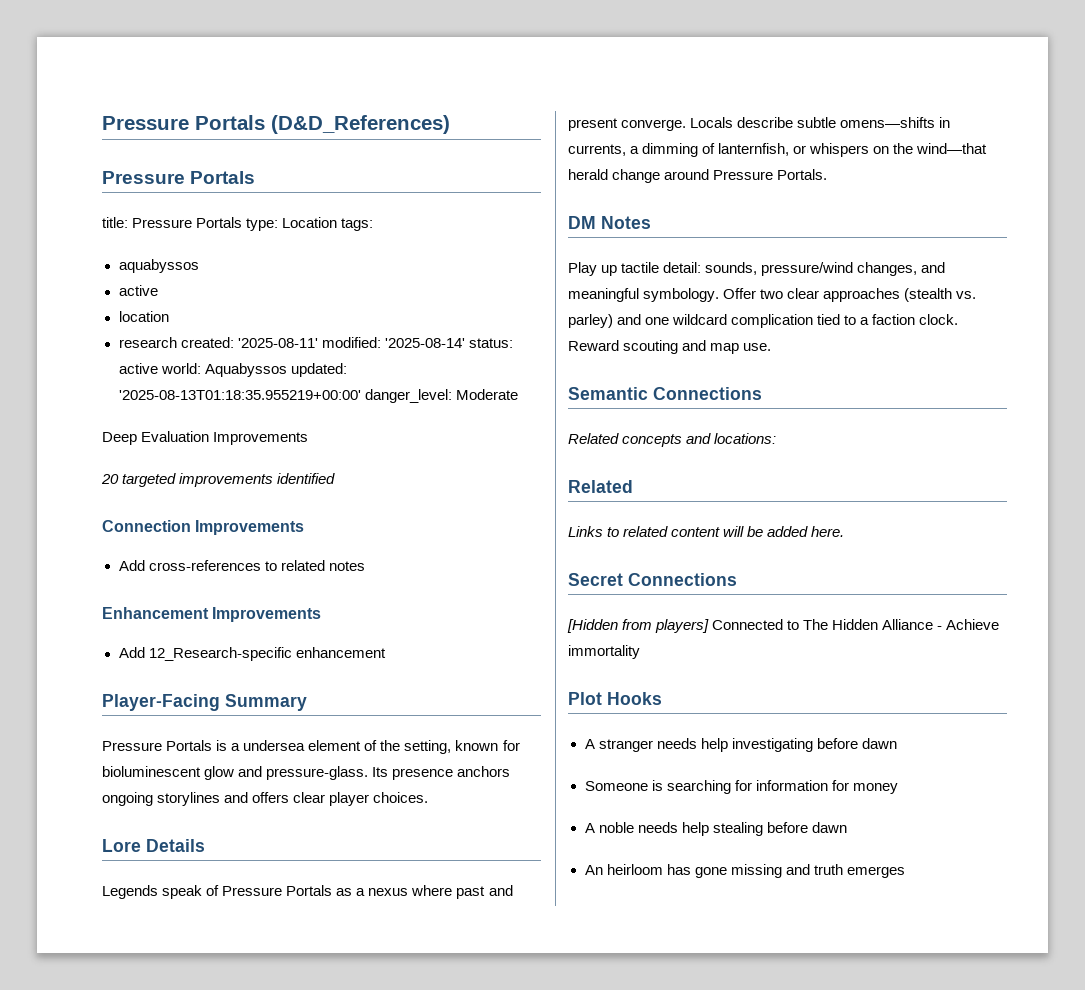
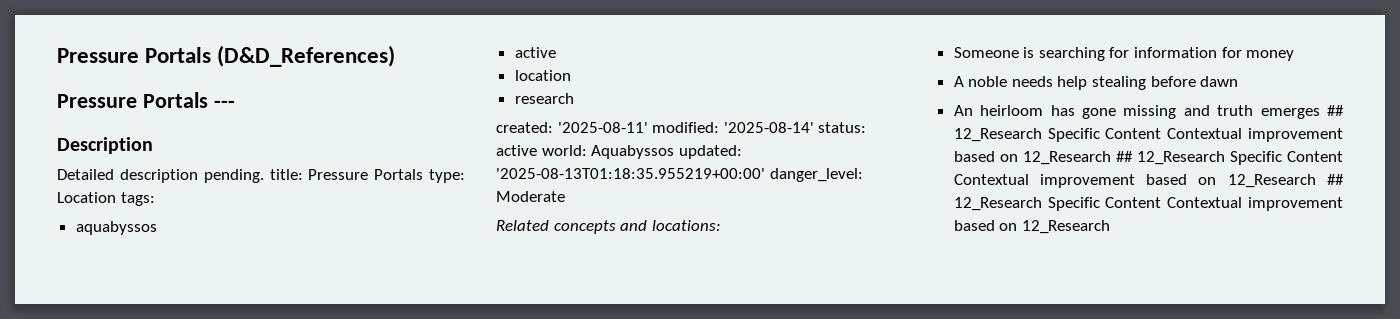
  Pressure Portals (D&D_References)
- Pressure Portals
- title: Pressure Portals type: Location tags:
+ Pressure Portals ---
+ Description
+ Detailed description pending. title: Pressure Portals type: Location tags:
- research created: '2025-08-11' modified: '2025-08-14' status: active world: Aquabyssos updated: '2025-08-13T01:18:35.955219+00:00' danger_level: Moderate
+ research
+ created: '2025-08-11' modified: '2025-08-14' status: active world: Aquabyssos updated: '2025-08-13T01:18:35.955219+00:00' danger_level: Moderate
- Deep Evaluation Improvements
- 20 targeted improvements identified
- Connection Improvements
- Add cross-references to related notes
- Enhancement Improvements
- Add 12_Research-specific enhancement
- Player-Facing Summary
- Pressure Portals is a undersea element of the setting, known for bioluminescent glow and pressure-glass. Its presence anchors ongoing storylines and offers clear player choices.
- Lore Details
- Legends speak of Pressure Portals as a nexus where past and present converge. Locals describe subtle omens—shifts in currents, a dimming of lanternfish, or whispers on the wind—that herald change around Pressure Portals.
- DM Notes
- Play up tactile detail: sounds, pressure/wind changes, and meaningful symbology. Offer two clear approaches (stealth vs. parley) and one wildcard complication tied to a faction clock. Reward scouting and map use.
- Semantic Connections
  Related concepts and locations:
- Related
- Links to related content will be added here.
- Secret Connections
- [Hidden from players] Connected to The Hidden Alliance - Achieve immortality
- Plot Hooks
- A stranger needs help investigating before dawn
- An heirloom has gone missing and truth emerges
+ An heirloom has gone missing and truth emerges ## 12_Research Specific Content Contextual improvement based on 12_Research ## 12_Research Specific Content Contextual improvement based on 12_Research ## 12_Research Specific Content Contextual improvement based on 12_Research

